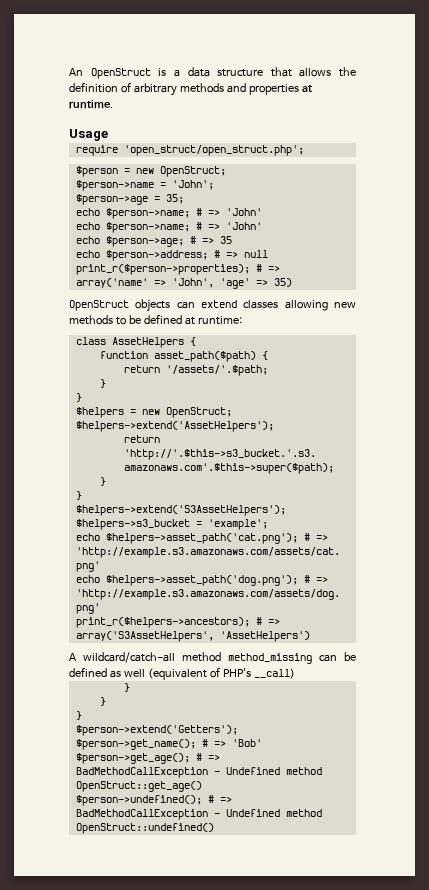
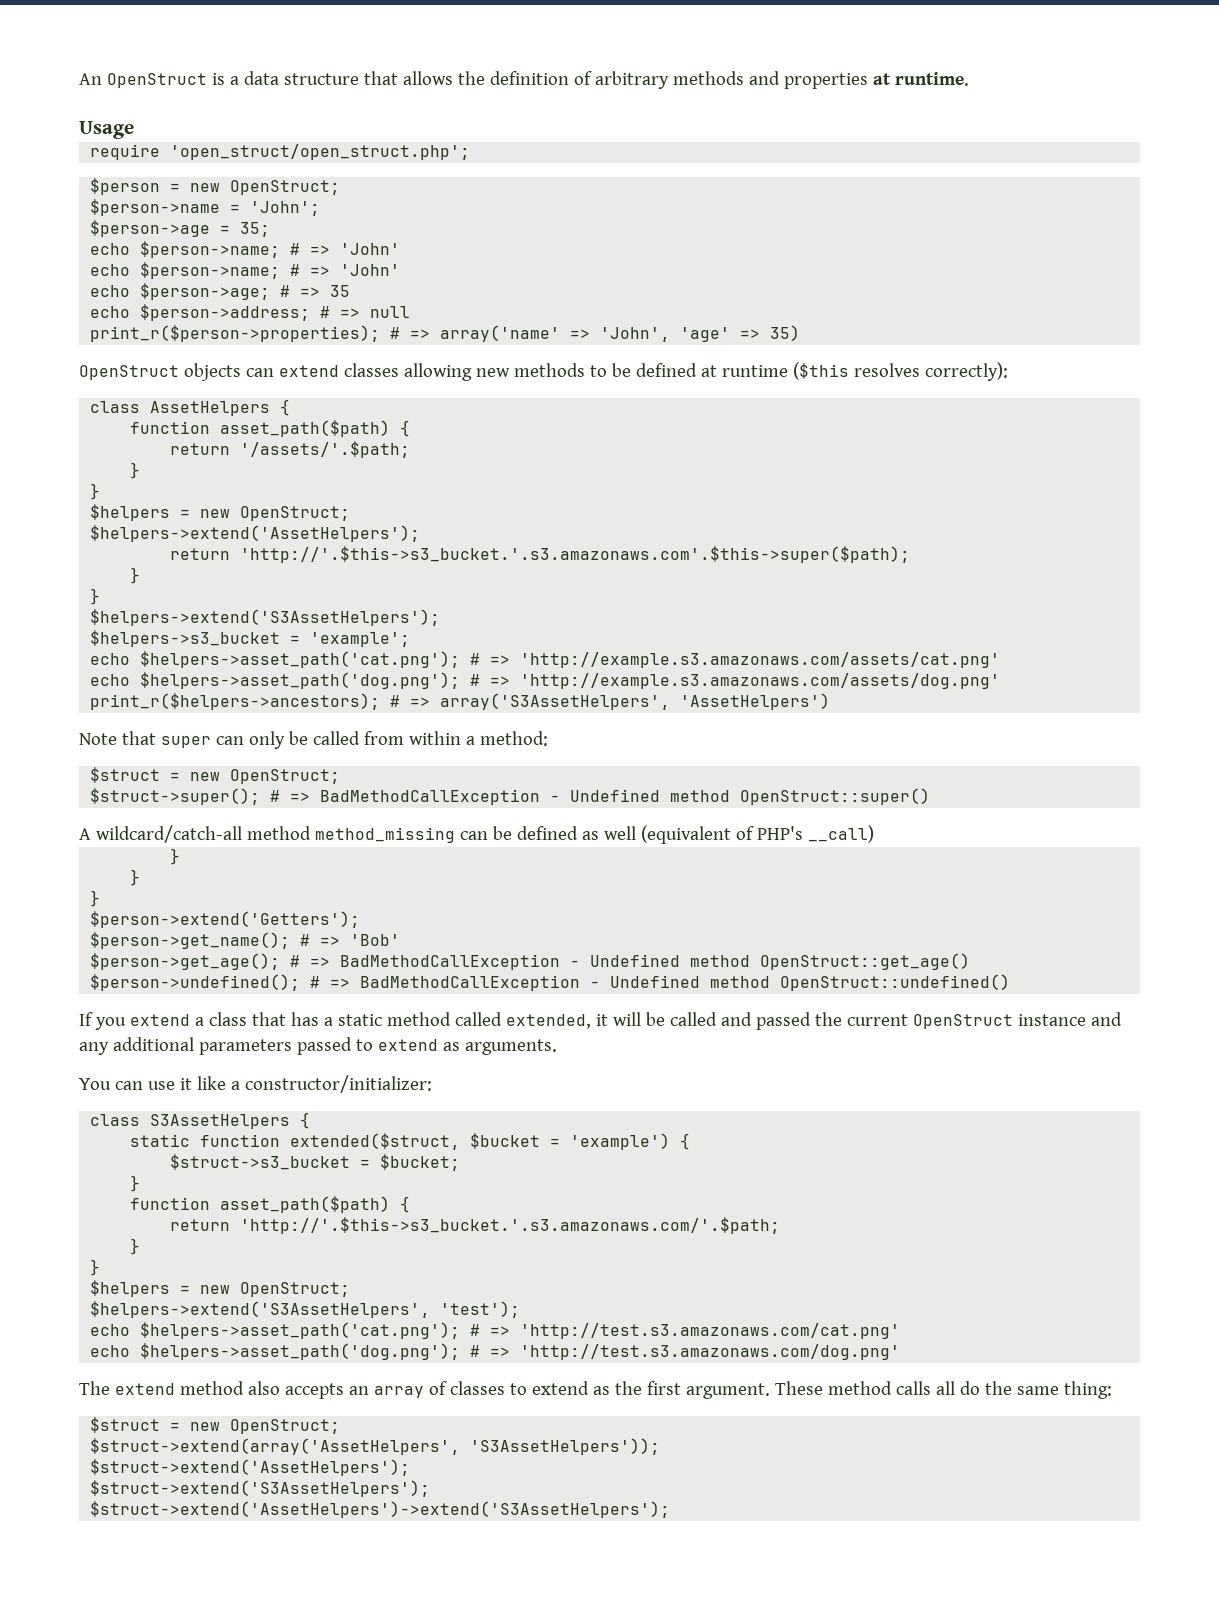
- OpenStruct objects can extend classes allowing new methods to be defined at runtime:
+ OpenStruct objects can extend classes allowing new methods to be defined at runtime ($this resolves correctly):
+ Note that super can only be called from within a method:
+ $struct = new OpenStruct;
+ $struct->super(); # => BadMethodCallException - Undefined method OpenStruct::super()
+ If you extend a class that has a static method called extended, it will be called and passed the current OpenStruct instance and any additional parameters passed to extend as arguments.
+ You can use it like a constructor/initializer:
+ class S3AssetHelpers {
+ static function extended($struct, $bucket = 'example') {
+ $struct->s3_bucket = $bucket;
+ }
+ function asset_path($path) {
+ return 'http://'.$this->s3_bucket.'.s3.amazonaws.com/'.$path;
+ }
+ }
+ $helpers = new OpenStruct;
+ $helpers->extend('S3AssetHelpers', 'test');
+ echo $helpers->asset_path('cat.png'); # => 'http://test.s3.amazonaws.com/cat.png'
+ echo $helpers->asset_path('dog.png'); # => 'http://test.s3.amazonaws.com/dog.png'
+ The extend method also accepts an array of classes to extend as the first argument. These method calls all do the same thing:
+ $struct = new OpenStruct;
+ $struct->extend(array('AssetHelpers', 'S3AssetHelpers'));
+ $struct->extend('AssetHelpers');
+ $struct->extend('S3AssetHelpers');
+ $struct->extend('AssetHelpers')->extend('S3AssetHelpers');

